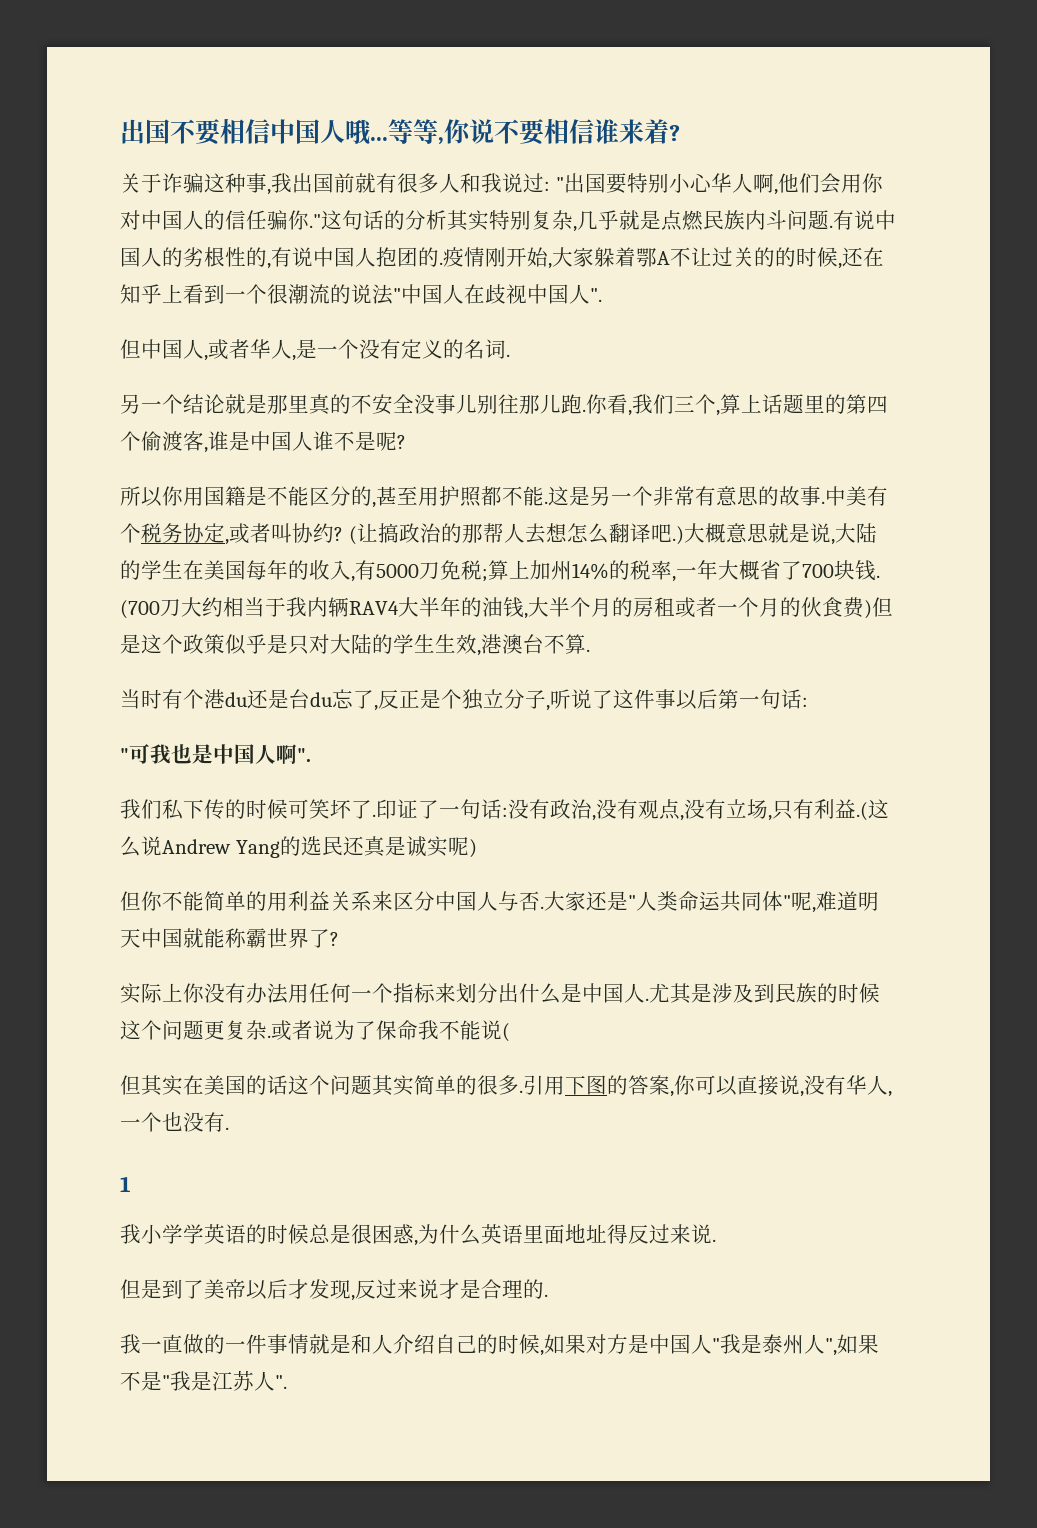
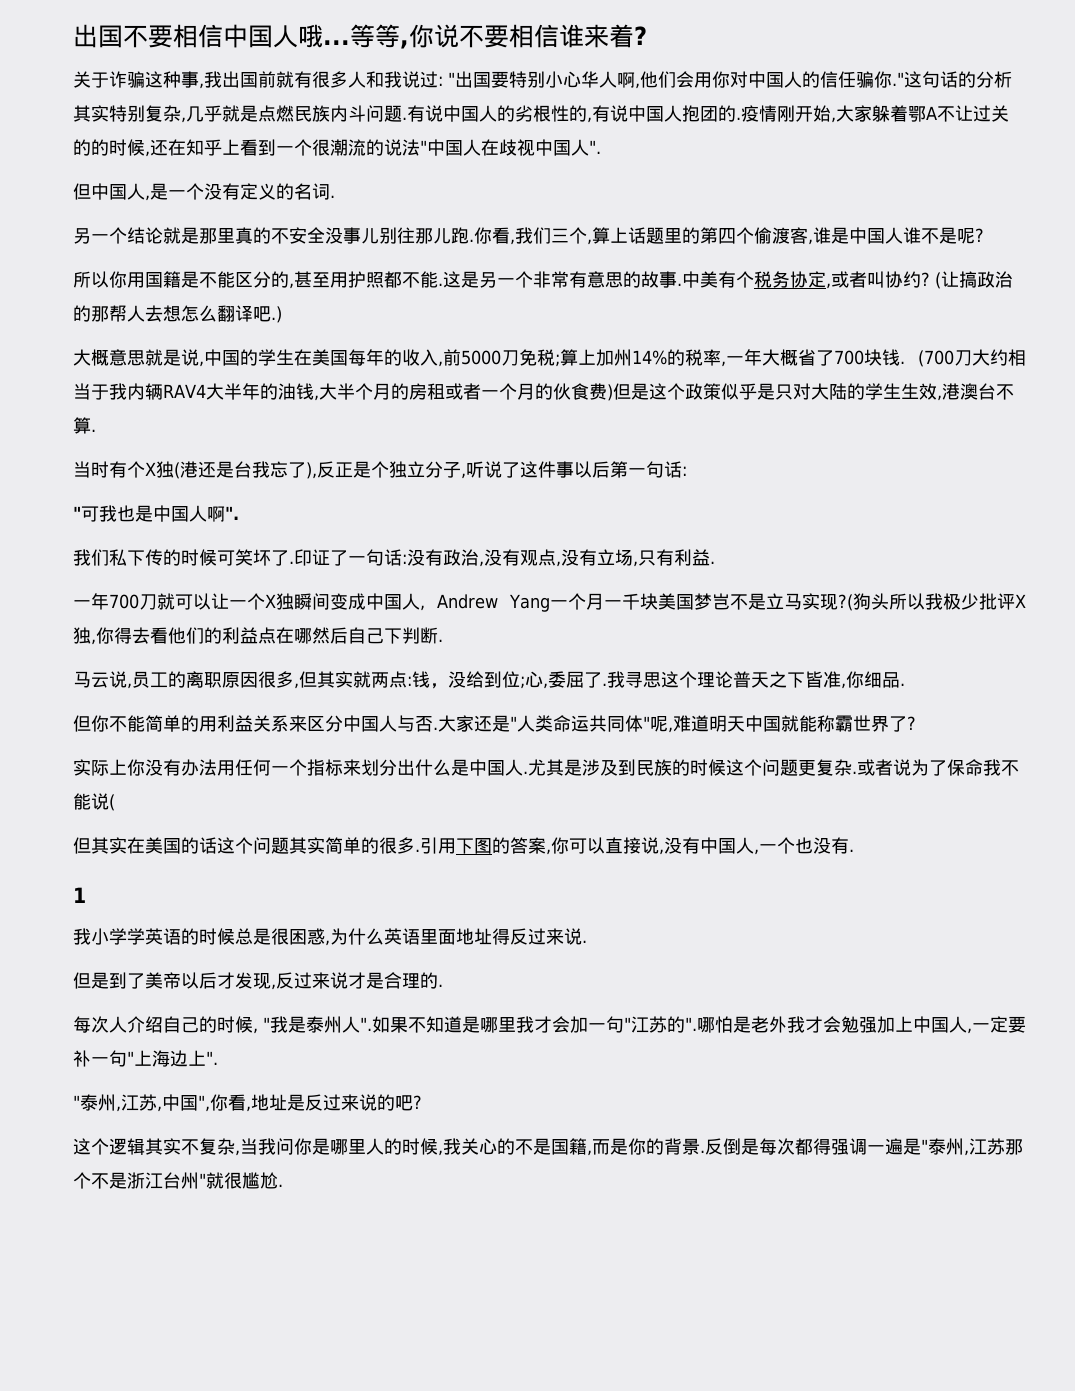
- 但中国人,或者华人,是一个没有定义的名词.
+ 但中国人,是一个没有定义的名词.
- (让搞政治的那帮人去想怎么翻译吧.)大概意思就是说,大陆的学生在美国每年的收入,有5000刀免税;算上加州14%的税率,一年大概省了700块钱.
+ (让搞政治的那帮人去想怎么翻译吧.)
+ 大概意思就是说,中国的学生在美国每年的收入,前5000刀免税;算上加州14%的税率,一年大概省了700块钱.
- 当时有个港du还是台du忘了,反正是个独立分子,听说了这件事以后第一句话:
+ 当时有个X独(港还是台我忘了),反正是个独立分子,听说了这件事以后第一句话:
- 印证了一句话:没有政治,没有观点,没有立场,只有利益.(这么说Andrew Yang的选民还真是诚实呢)
+ 印证了一句话:没有政治,没有观点,没有立场,只有利益.
+ 一年700刀就可以让一个X独瞬间变成中国人, Andrew Yang一个月一千块美国梦岂不是立马实现?(狗头所以我极少批评X独,你得去看他们的利益点在哪然后自己下判断.
+ 马云说,员工的离职原因很多,但其实就两点:钱，没给到位;心,委屈了.我寻思这个理论普天之下皆准,你细品.
- 引用下图的答案,你可以直接说,没有华人,一个也没有.
+ 引用下图的答案,你可以直接说,没有中国人,一个也没有.
- 我一直做的一件事情就是和人介绍自己的时候,如果对方是中国人"我是泰州人",如果不是"我是江苏人".
+ 每次人介绍自己的时候, "我是泰州人".如果不知道是哪里我才会加一句"江苏的".哪怕是老外我才会勉强加上中国人,一定要补一句"上海边上".
+ "泰州,江苏,中国",你看,地址是反过来说的吧?
+ 这个逻辑其实不复杂,当我问你是哪里人的时候,我关心的不是国籍,而是你的背景.反倒是每次都得强调一遍是"泰州,江苏那个不是浙江台州"就很尴尬.

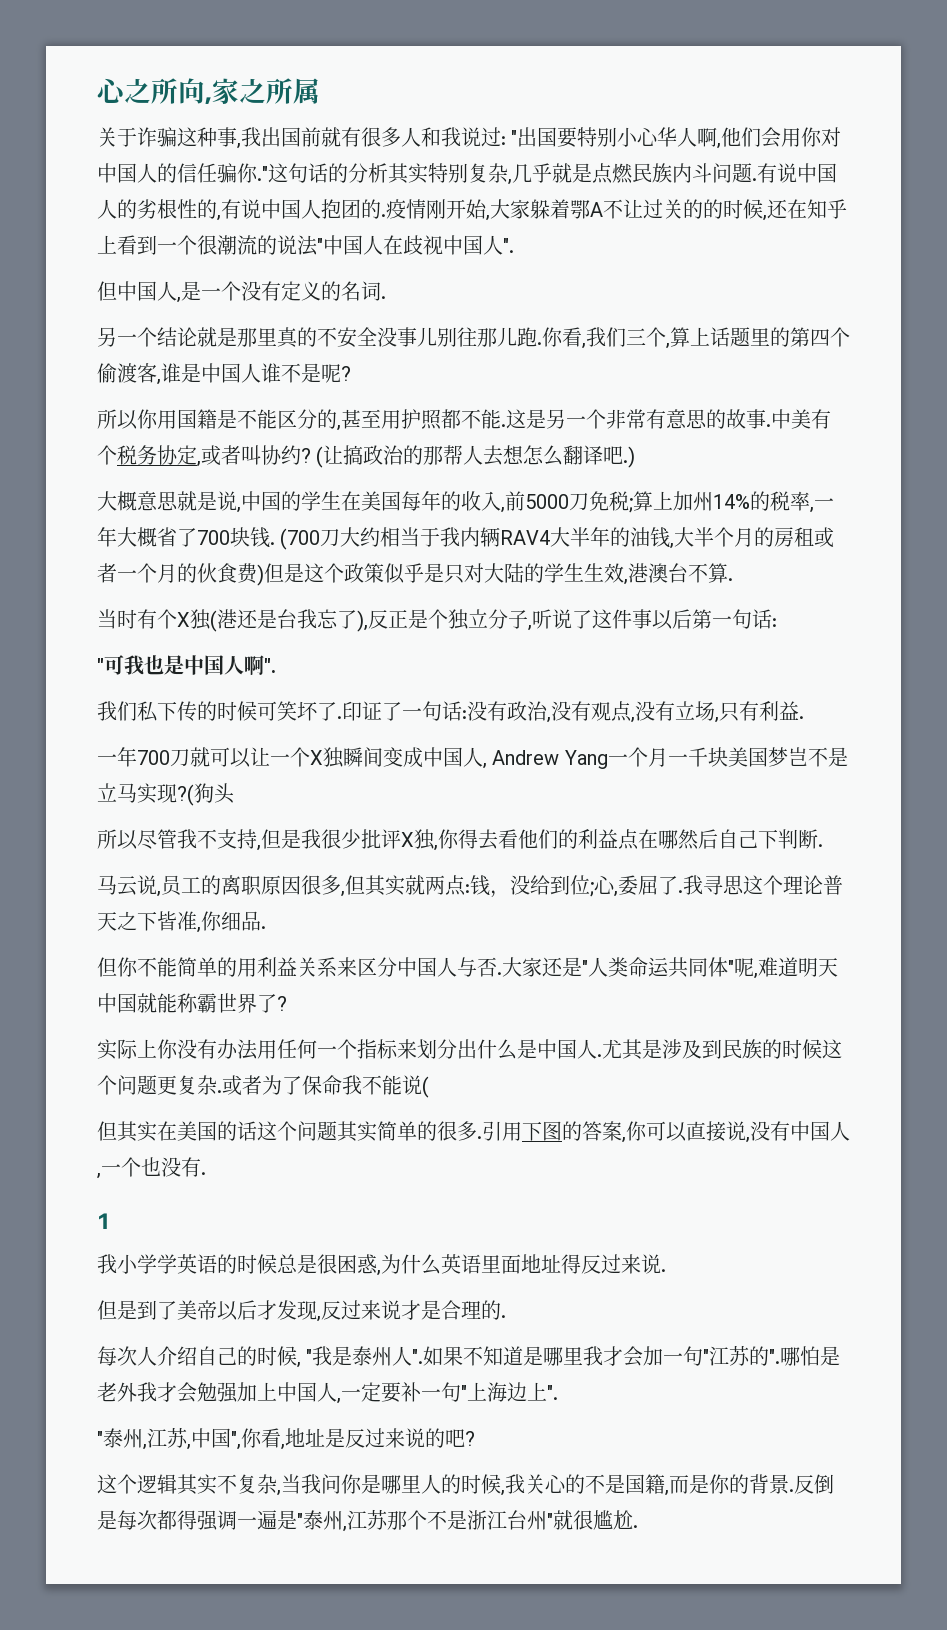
- 出国不要相信中国人哦...等等,你说不要相信谁来着?
+ 心之所向,家之所属
- 一年700刀就可以让一个X独瞬间变成中国人, Andrew Yang一个月一千块美国梦岂不是立马实现?(狗头所以我极少批评X独,你得去看他们的利益点在哪然后自己下判断.
+ 一年700刀就可以让一个X独瞬间变成中国人, Andrew Yang一个月一千块美国梦岂不是立马实现?(狗头
+ 所以尽管我不支持,但是我很少批评X独,你得去看他们的利益点在哪然后自己下判断.
- 或者说为了保命我不能说(
+ 或者为了保命我不能说(

